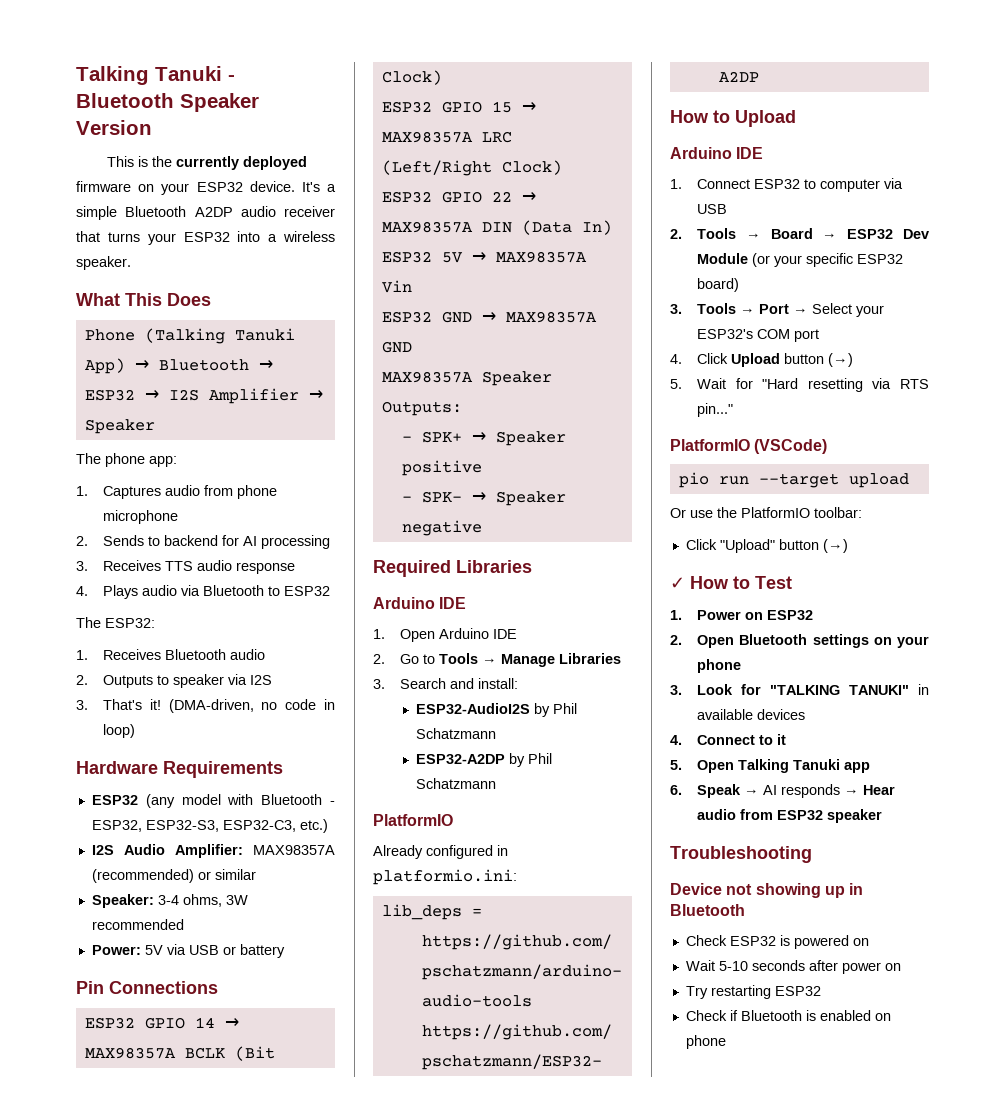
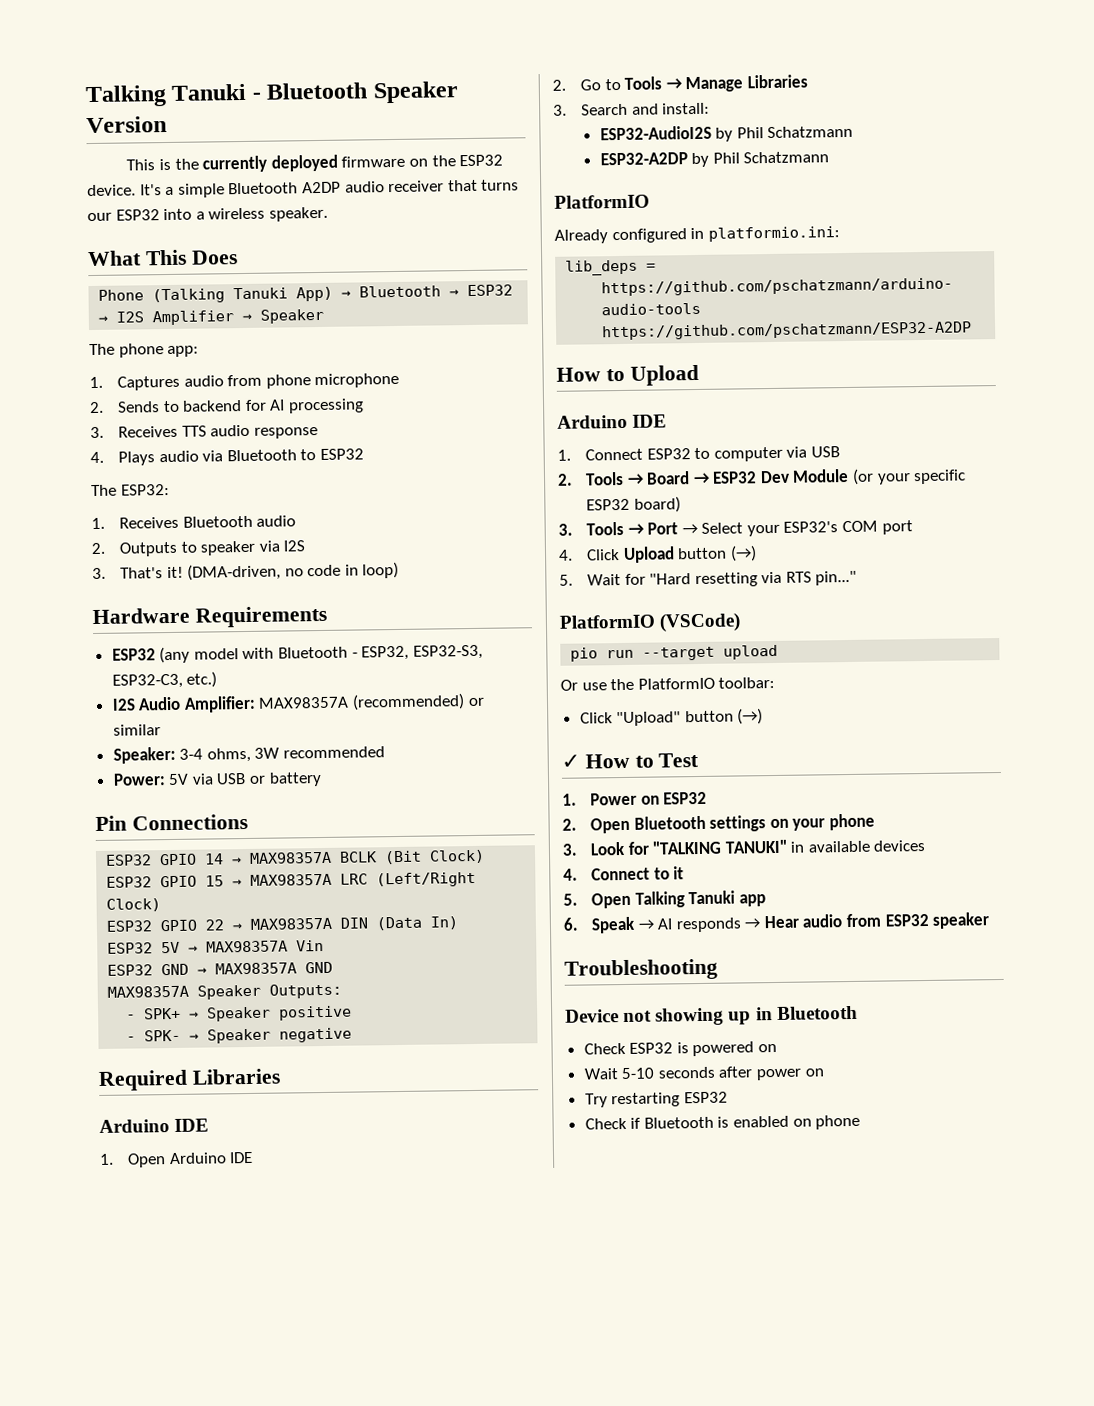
- This is the currently deployed firmware on your ESP32 device.
+ This is the currently deployed firmware on the ESP32 device.
- It's a simple Bluetooth A2DP audio receiver that turns your ESP32 into a wireless speaker.
+ It's a simple Bluetooth A2DP audio receiver that turns our ESP32 into a wireless speaker.

